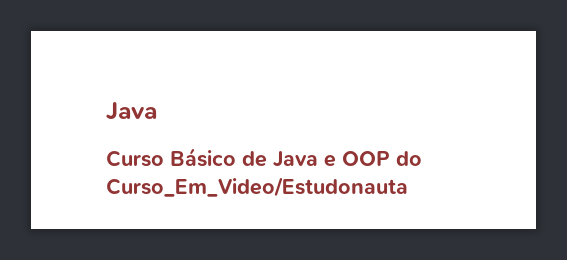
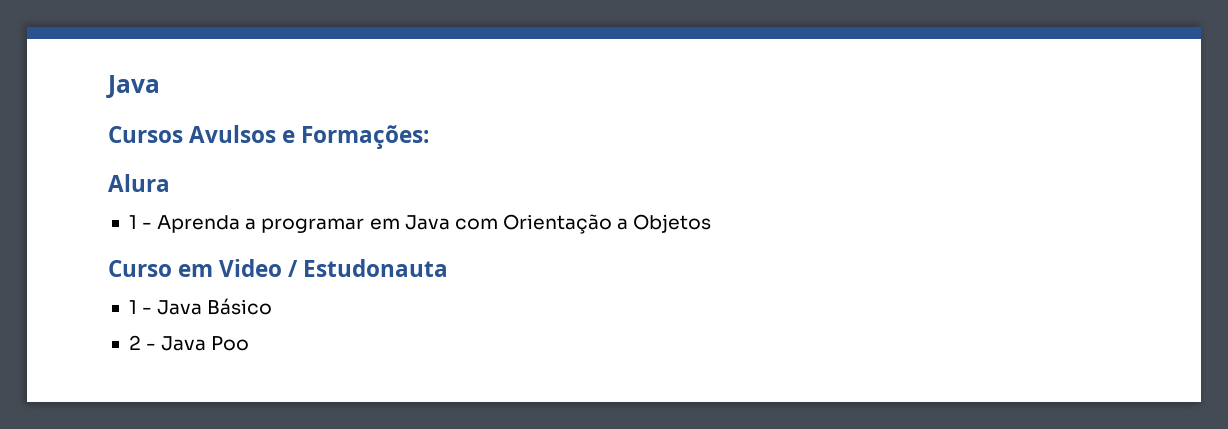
- Curso Básico de Java e OOP do Curso_Em_Video/Estudonauta
+ Cursos Avulsos e Formações:
+ Alura
+ 1 - Aprenda a programar em Java com Orientação a Objetos
+ Curso em Video / Estudonauta
+ 1 - Java Básico
+ 2 - Java Poo

